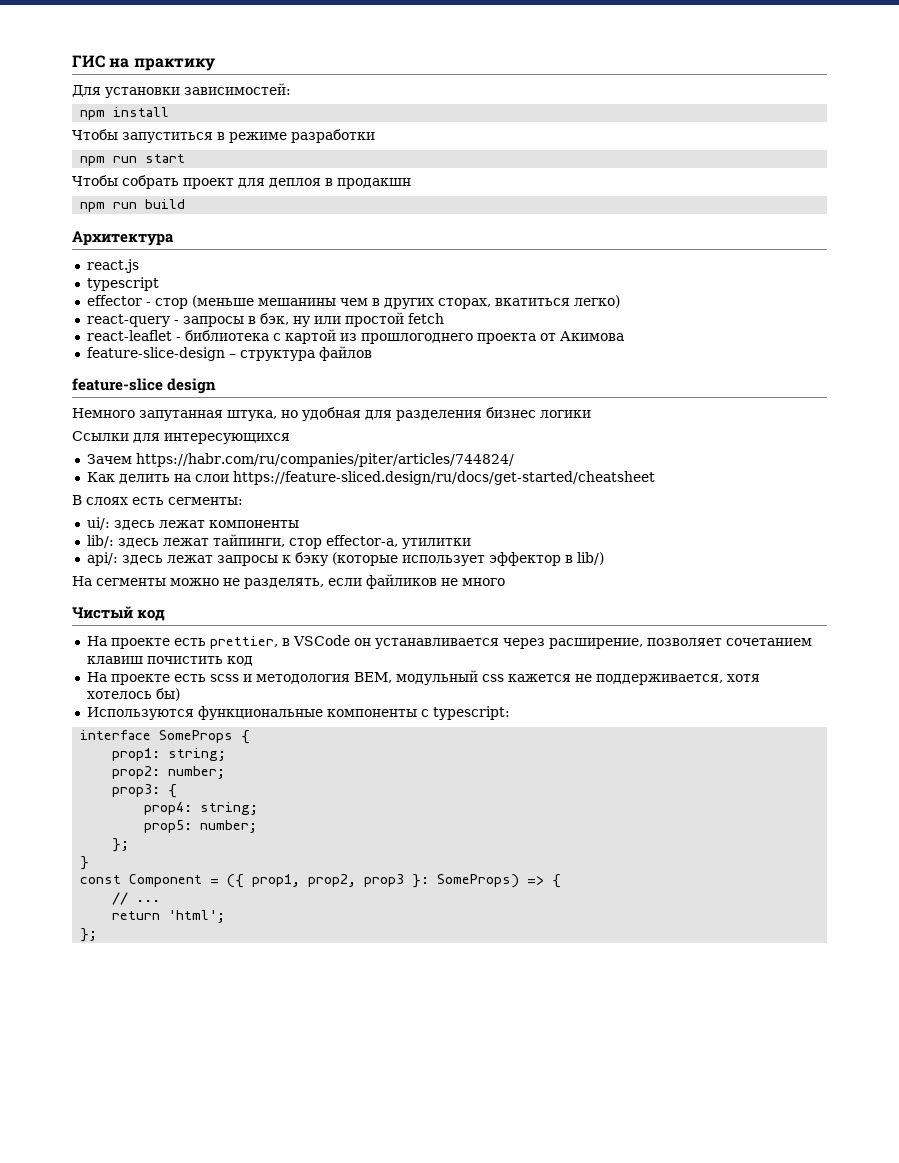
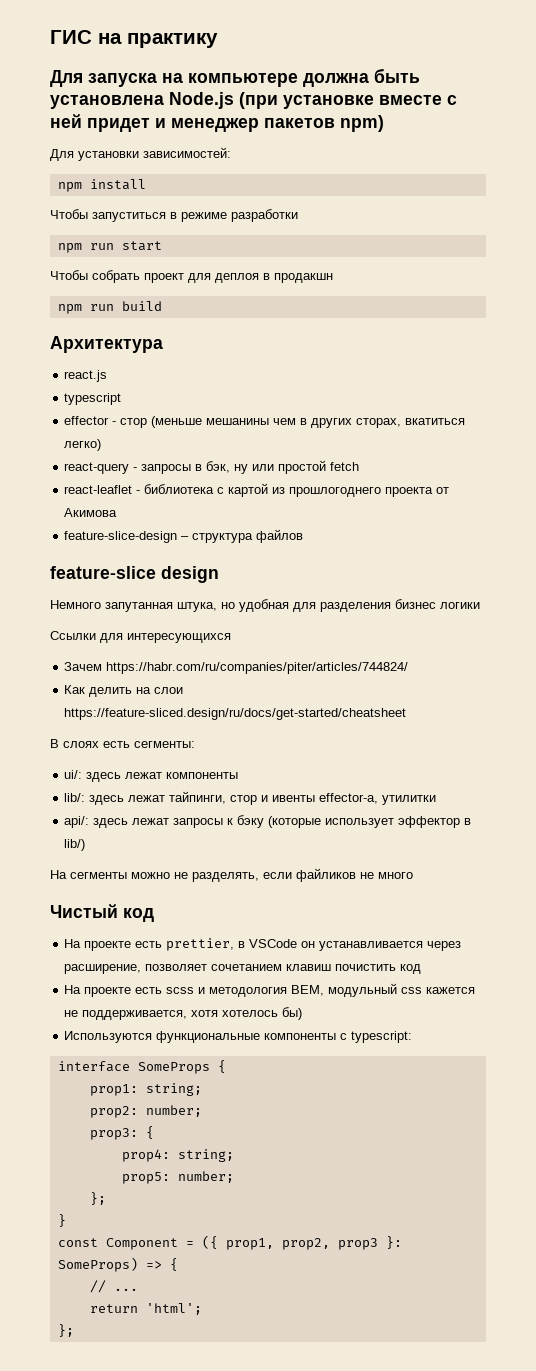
+ Для запуска на компьютере должна быть установлена Node.js (при установке вместе с ней придет и менеджер пакетов npm)
- lib/: здесь лежат тайпинги, стор effector-а, утилитки
+ lib/: здесь лежат тайпинги, стор и ивенты effector-а, утилитки

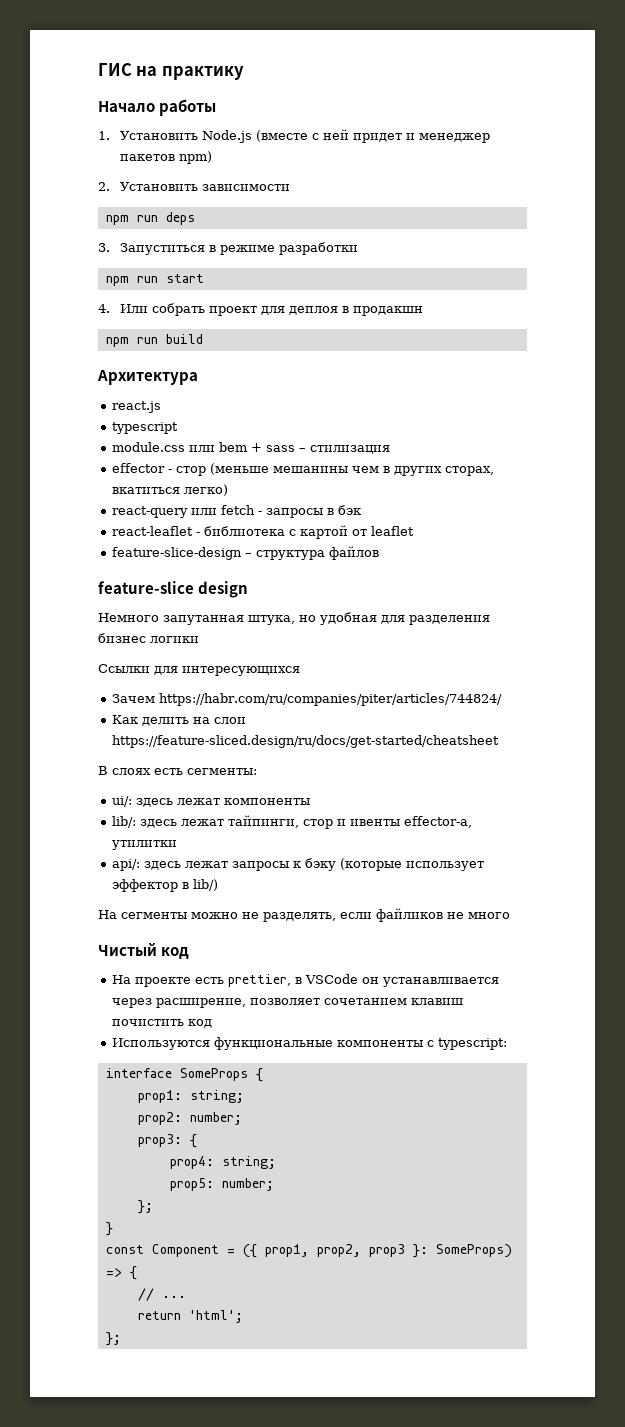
- Для запуска на компьютере должна быть установлена Node.js (при установке вместе с ней придет и менеджер пакетов npm)
+ Начало работы
+ 1. Установить Node.js (вместе с ней придет и менеджер пакетов npm)
- Для установки зависимостей:
- npm install
- Чтобы запуститься в режиме разработки
+ 2. Установить зависимости
+ npm run deps
+ 3. Запуститься в режиме разработки
- Чтобы собрать проект для деплоя в продакшн
+ 4. Или собрать проект для деплоя в продакшн
+ module.css или bem + sass – стилизация
- react-query - запросы в бэк, ну или простой fetch
+ react-query или fetch - запросы в бэк
- react-leaflet - библиотека с картой из прошлогоднего проекта от Акимова
+ react-leaflet - библиотека с картой от leaflet
- На проекте есть scss и методология BEM, модульный css кажется не поддерживается, хотя хотелось бы)

